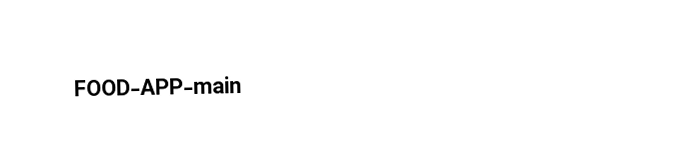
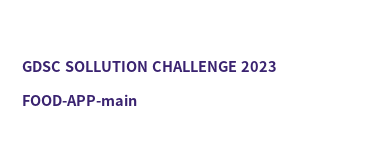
+ GDSC SOLLUTION CHALLENGE 2023

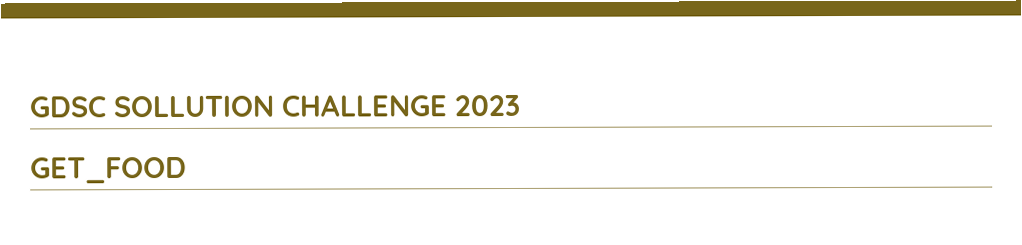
- FOOD-APP-main
+ GET_FOOD

